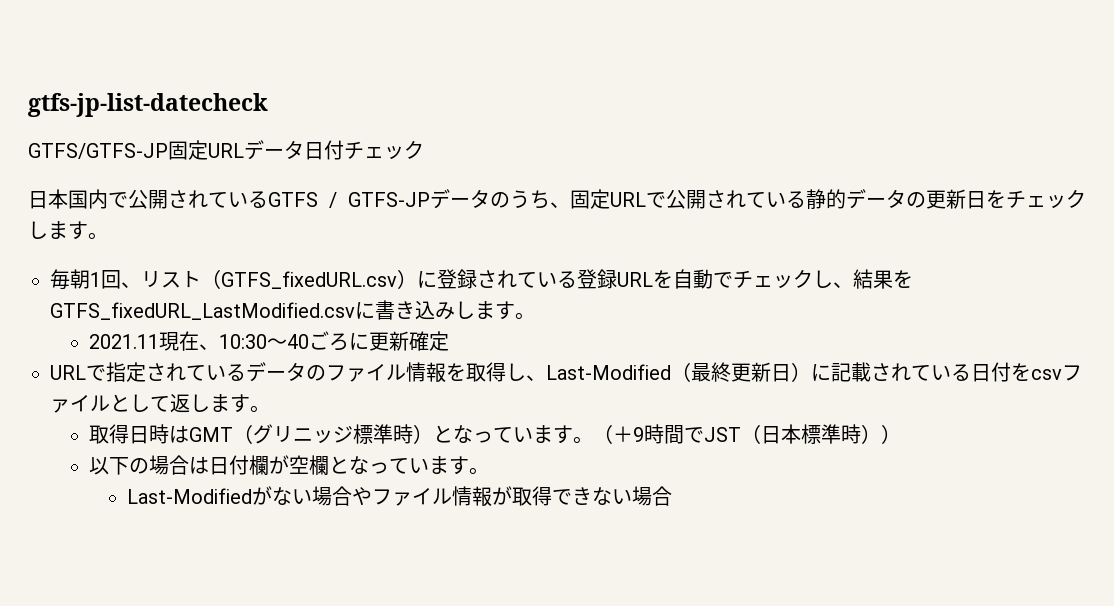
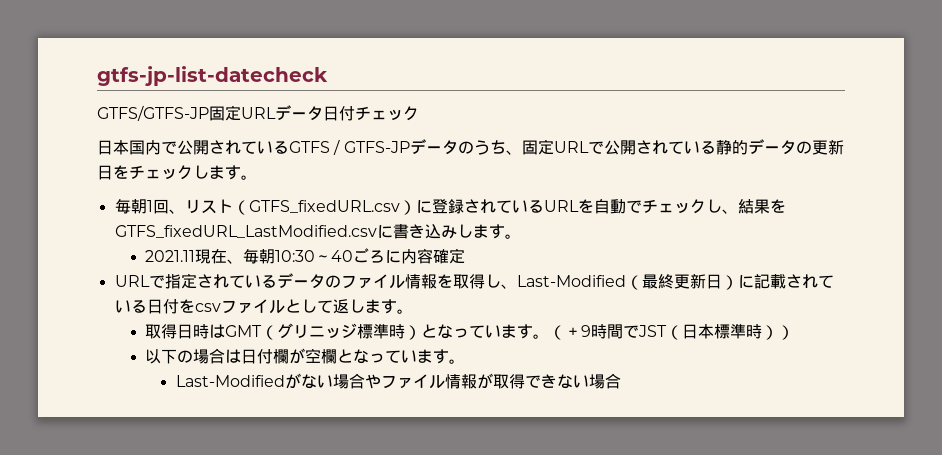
- 毎朝1回、リスト（GTFS_fixedURL.csv）に登録されている登録URLを自動でチェックし、結果をGTFS_fixedURL_LastModified.csvに書き込みします。
+ 毎朝1回、リスト（GTFS_fixedURL.csv）に登録されているURLを自動でチェックし、結果をGTFS_fixedURL_LastModified.csvに書き込みします。
- 2021.11現在、10:30～40ごろに更新確定
+ 2021.11現在、毎朝10:30～40ごろに内容確定

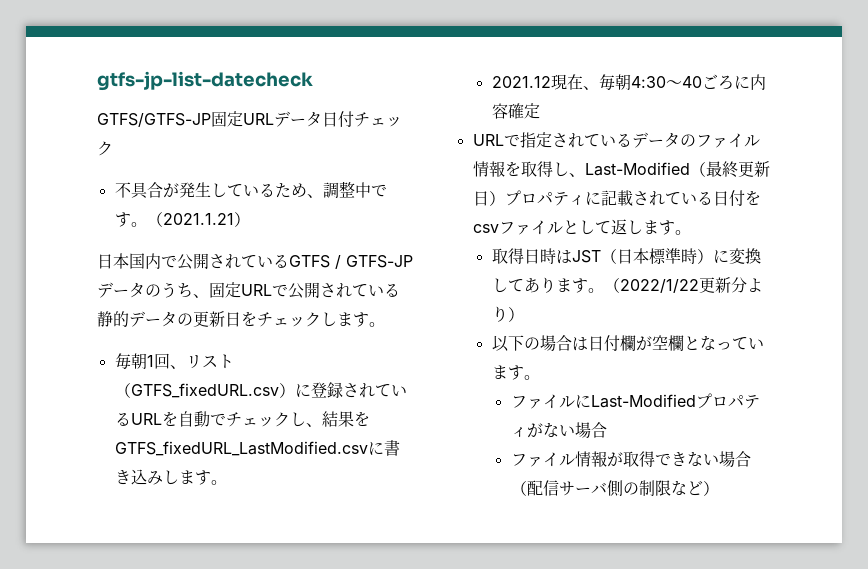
+ 不具合が発生しているため、調整中です。（2021.1.21）
- 2021.11現在、毎朝10:30～40ごろに内容確定
+ 2021.12現在、毎朝4:30～40ごろに内容確定
- URLで指定されているデータのファイル情報を取得し、Last-Modified（最終更新日）に記載されている日付をcsvファイルとして返します。
+ URLで指定されているデータのファイル情報を取得し、Last-Modified（最終更新日）プロパティに記載されている日付をcsvファイルとして返します。
- 取得日時はGMT（グリニッジ標準時）となっています。（＋9時間でJST（日本標準時））
+ 取得日時はJST（日本標準時）に変換してあります。（2022/1/22更新分より）
- Last-Modifiedがない場合やファイル情報が取得できない場合
+ ファイルにLast-Modifiedプロパティがない場合
+ ファイル情報が取得できない場合（配信サーバ側の制限など）

